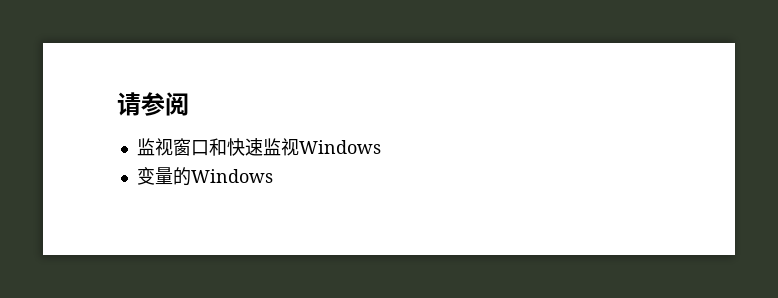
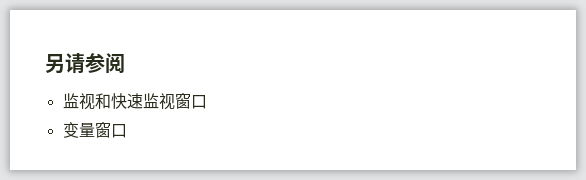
- 请参阅
+ 另请参阅
- 监视窗口和快速监视Windows
+ 监视和快速监视窗口
- 变量的Windows
+ 变量窗口

